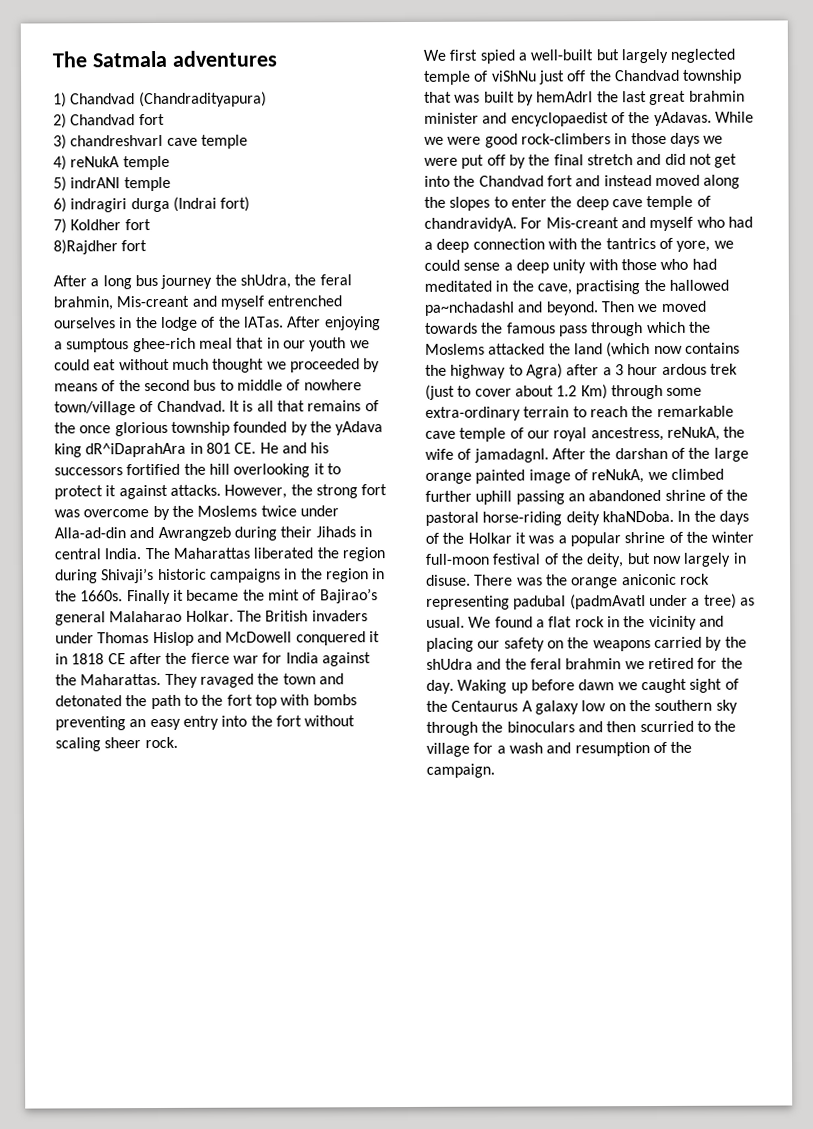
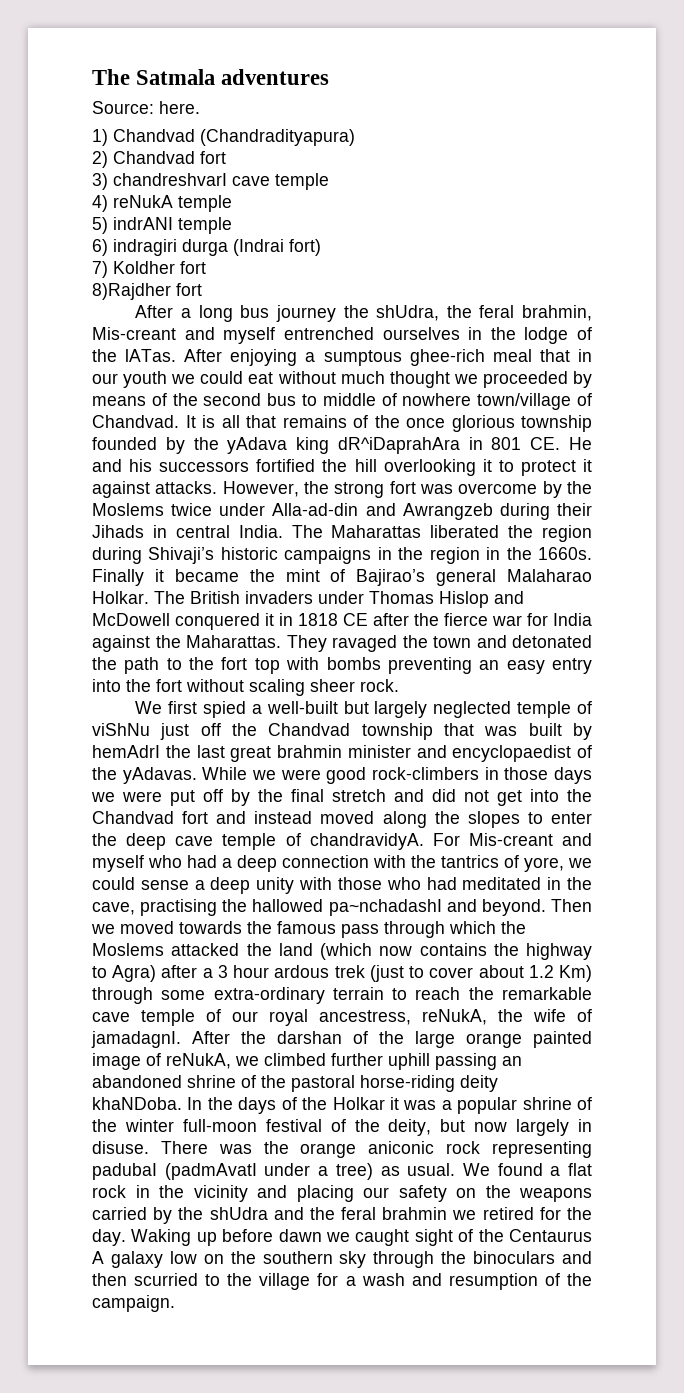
+ Source: here.

